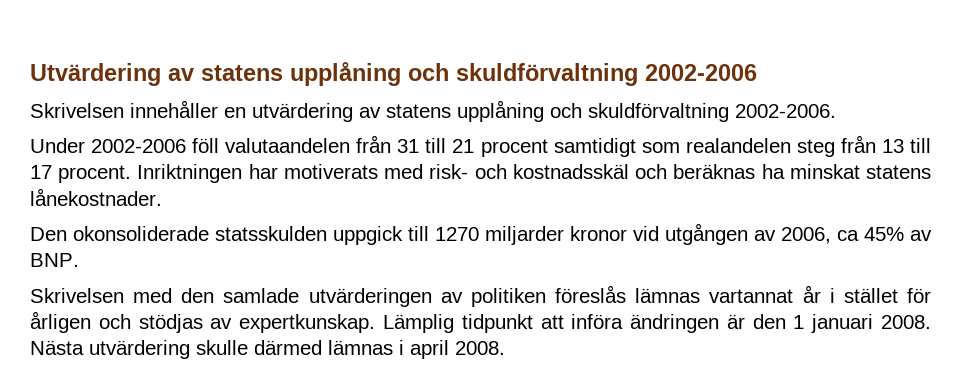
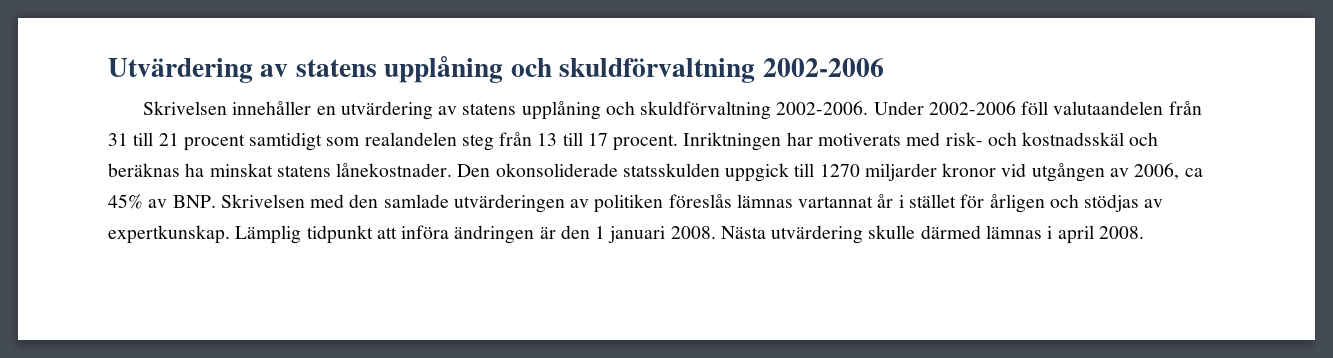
- Skrivelsen innehåller en utvärdering av statens upplåning och skuldförvaltning 2002-2006.
- Under 2002-2006 föll valutaandelen från 31 till 21 procent samtidigt som realandelen steg från 13 till 17 procent.
+ Skrivelsen innehåller en utvärdering av statens upplåning och skuldförvaltning 2002-2006. Under 2002-2006 föll valutaandelen från 31 till 21 procent samtidigt som realandelen steg från 13 till 17 procent.
- Inriktningen har motiverats med risk- och kostnadsskäl och beräknas ha minskat statens lånekostnader.
- Den okonsoliderade statsskulden uppgick till 1270 miljarder kronor vid utgången av 2006, ca 45% av BNP.
- Skrivelsen med den samlade utvärderingen av politiken föreslås lämnas vartannat år i stället för årligen och stödjas av expertkunskap.
+ Inriktningen har motiverats med risk- och kostnadsskäl och beräknas ha minskat statens lånekostnader. Den okonsoliderade statsskulden uppgick till 1270 miljarder kronor vid utgången av 2006, ca 45% av BNP. Skrivelsen med den samlade utvärderingen av politiken föreslås lämnas vartannat år i stället för årligen och stödjas av expertkunskap.

